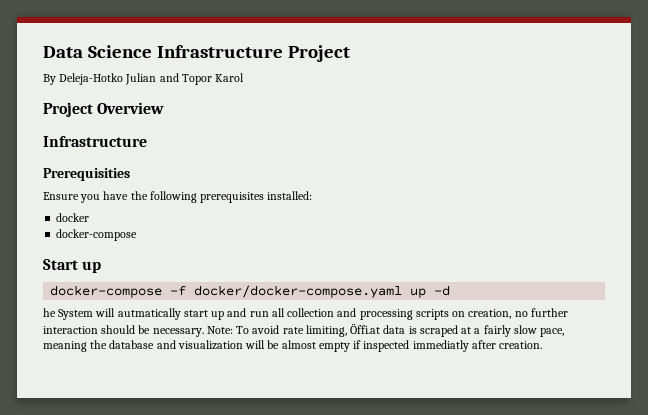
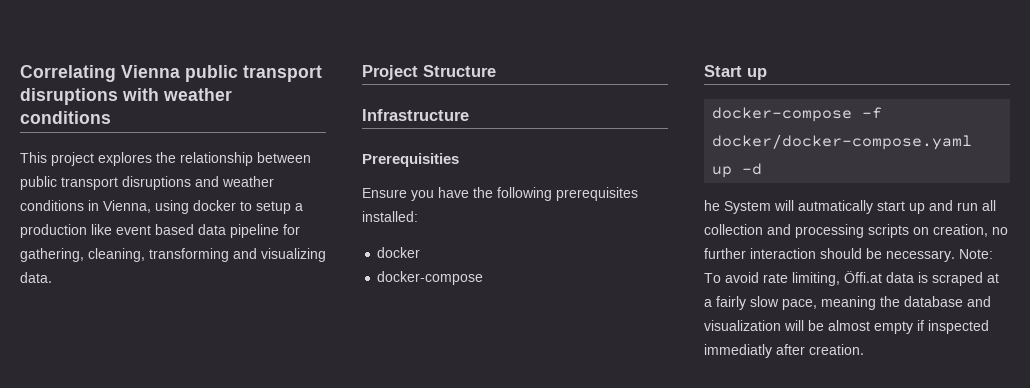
- Data Science Infrastructure Project
- By Deleja-Hotko Julian and Topor Karol
- Project Overview
+ Correlating Vienna public transport disruptions with weather conditions
+ This project explores the relationship between public transport disruptions and weather conditions in Vienna, using docker to setup a production like event based data pipeline for gathering, cleaning, transforming and visualizing data.
+ Project Structure

